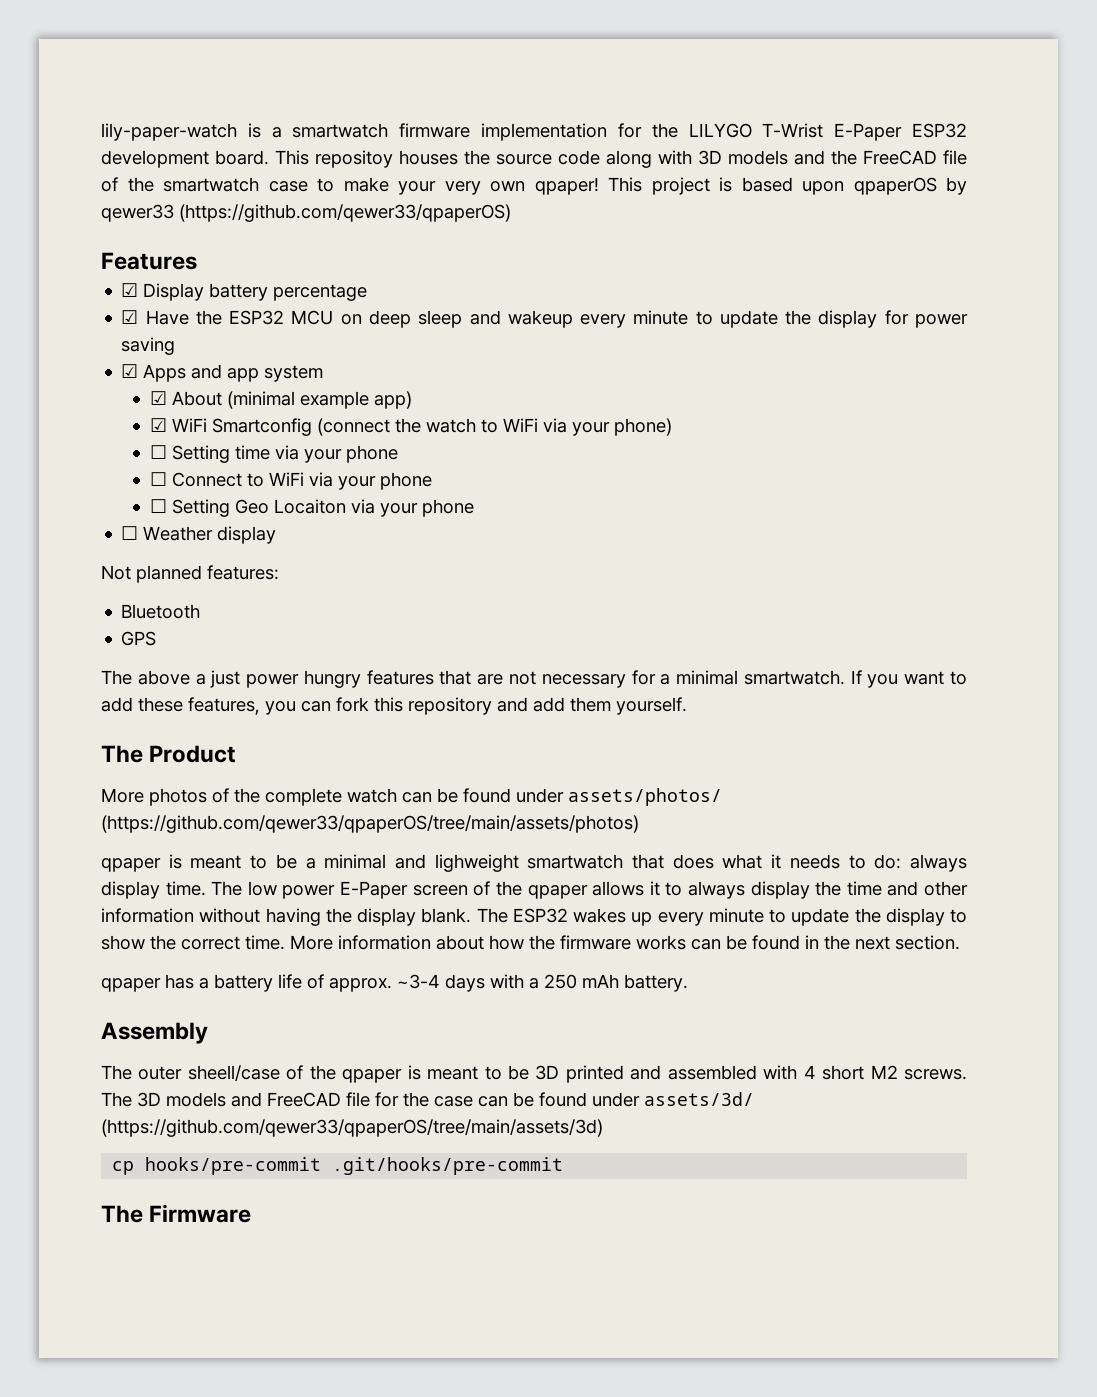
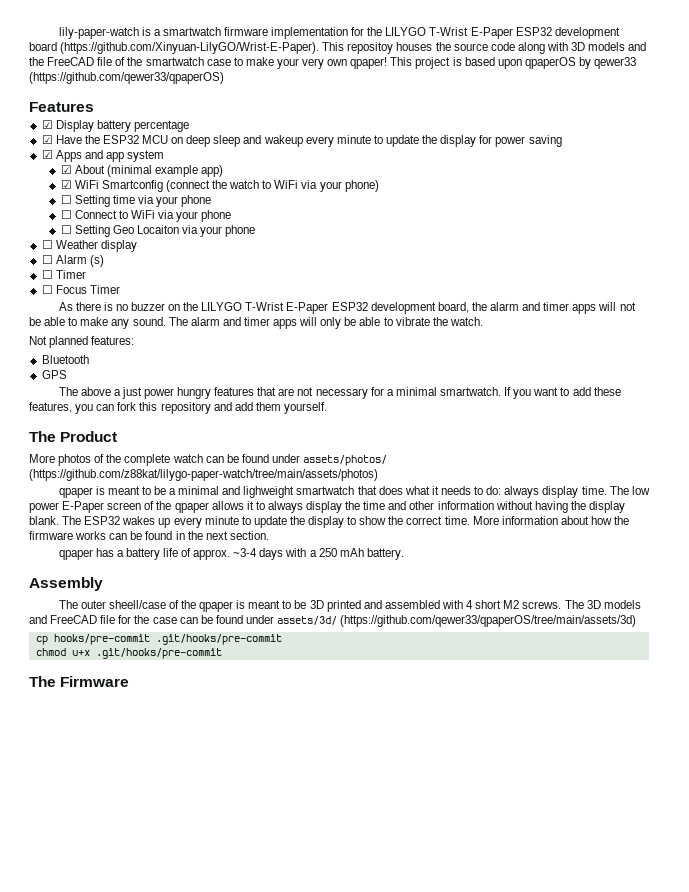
- lily-paper-watch is a smartwatch firmware implementation for the LILYGO T-Wrist E-Paper ESP32 development board. This repositoy houses the source code along with 3D models and the FreeCAD file of the smartwatch case to make your very own qpaper!
+ lily-paper-watch is a smartwatch firmware implementation for the LILYGO T-Wrist E-Paper ESP32 development board (https://github.com/Xinyuan-LilyGO/Wrist-E-Paper). This repositoy houses the source code along with 3D models and the FreeCAD file of the smartwatch case to make your very own qpaper!
+ ☐ Alarm (s)
+ ☐ Timer
+ ☐ Focus Timer
+ As there is no buzzer on the LILYGO T-Wrist E-Paper ESP32 development board, the alarm and timer apps will not be able to make any sound. The alarm and timer apps will only be able to vibrate the watch.
- More photos of the complete watch can be found under assets/photos/ (https://github.com/qewer33/qpaperOS/tree/main/assets/photos)
+ More photos of the complete watch can be found under assets/photos/ (https://github.com/z88kat/lilygo-paper-watch/tree/main/assets/photos)
+ chmod u+x .git/hooks/pre-commit

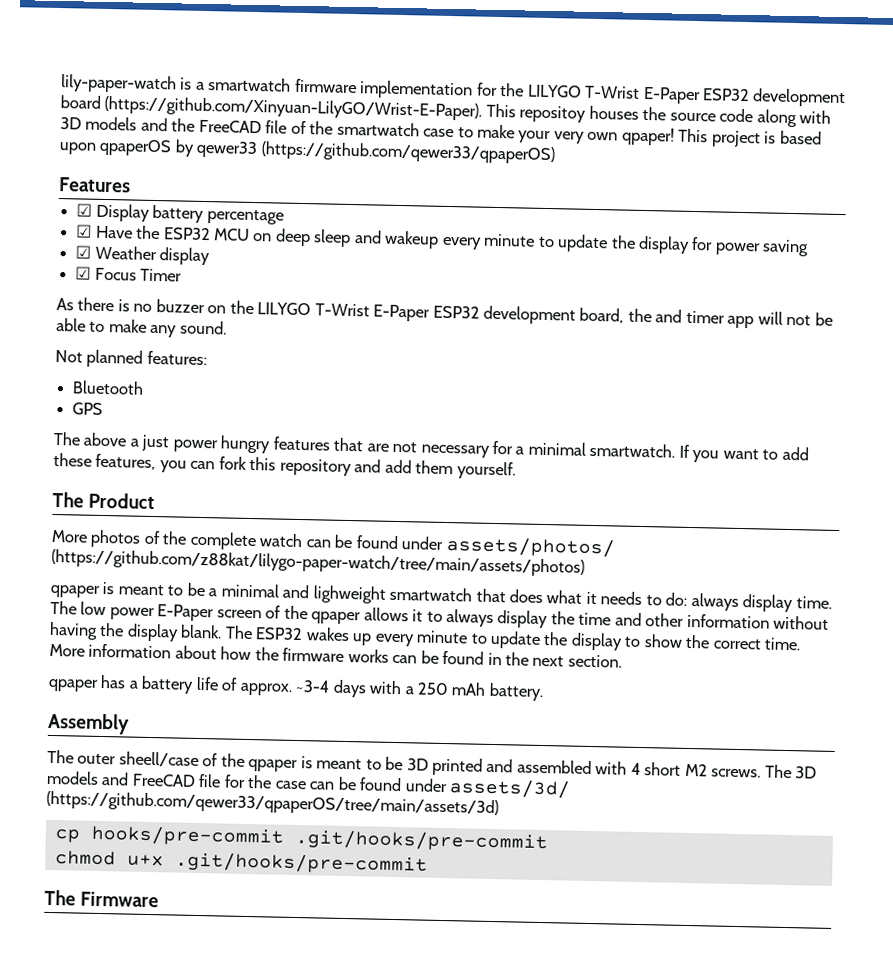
- ☑ Apps and app system
- ☑ About (minimal example app)
- ☑ WiFi Smartconfig (connect the watch to WiFi via your phone)
- ☐ Setting time via your phone
- ☐ Connect to WiFi via your phone
- ☐ Setting Geo Locaiton via your phone
- ☐ Weather display
- ☐ Alarm (s)
- ☐ Timer
- ☐ Focus Timer
+ ☑ Weather display
+ ☑ Focus Timer
- As there is no buzzer on the LILYGO T-Wrist E-Paper ESP32 development board, the alarm and timer apps will not be able to make any sound. The alarm and timer apps will only be able to vibrate the watch.
+ As there is no buzzer on the LILYGO T-Wrist E-Paper ESP32 development board, the and timer app will not be able to make any sound.

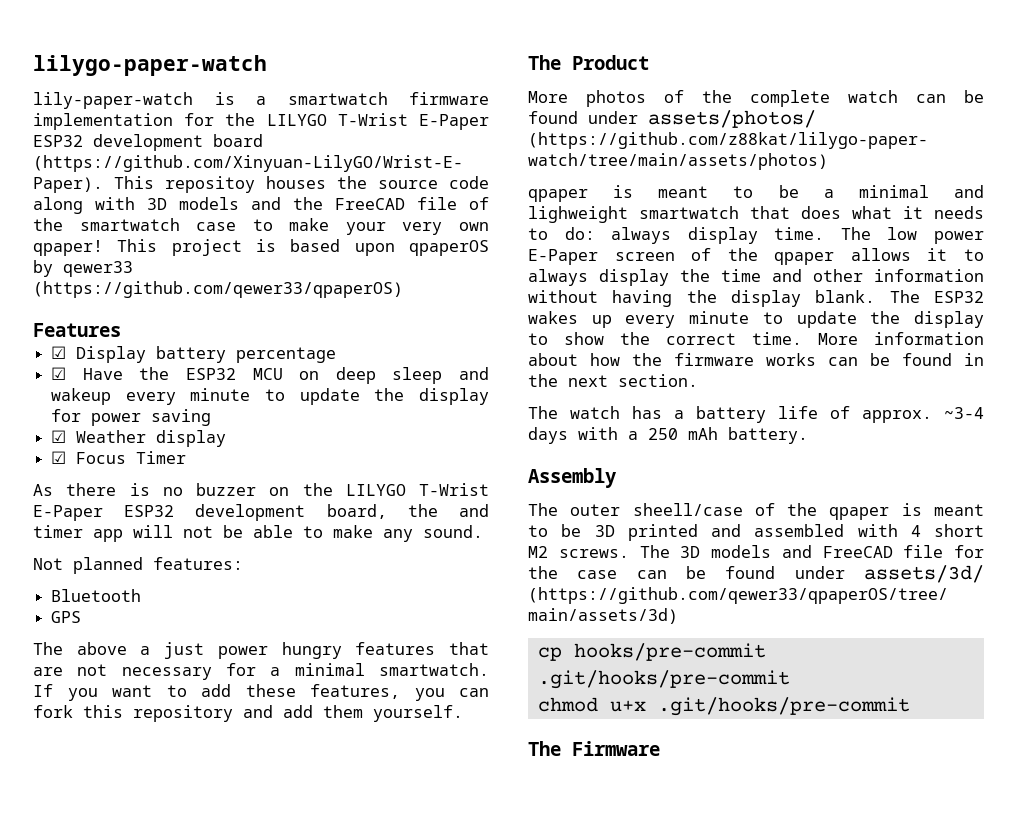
+ lilygo-paper-watch
- qpaper has a battery life of approx. ~3-4 days with a 250 mAh battery.
+ The watch has a battery life of approx. ~3-4 days with a 250 mAh battery.

